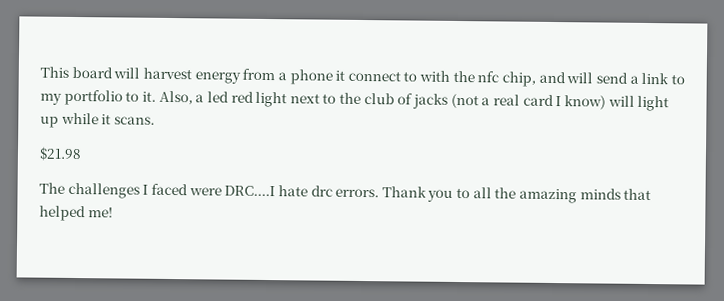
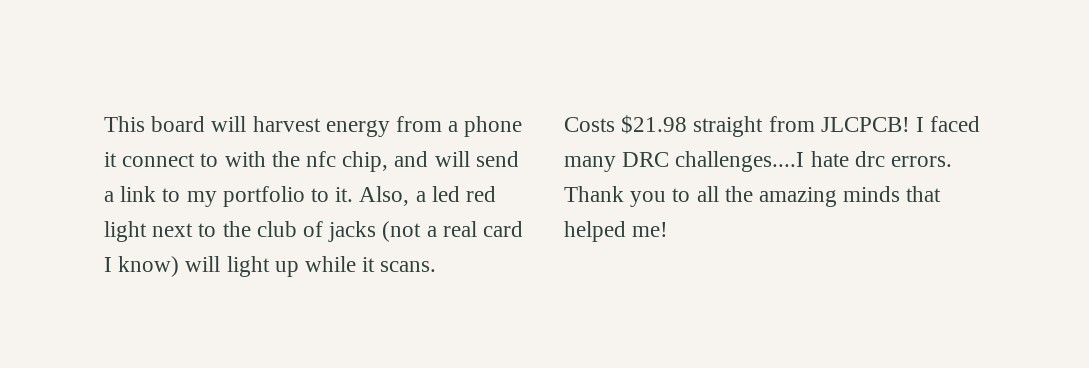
- $21.98
- The challenges I faced were DRC....I hate drc errors.
+ Costs $21.98 straight from JLCPCB! I faced many DRC challenges....I hate drc errors.

